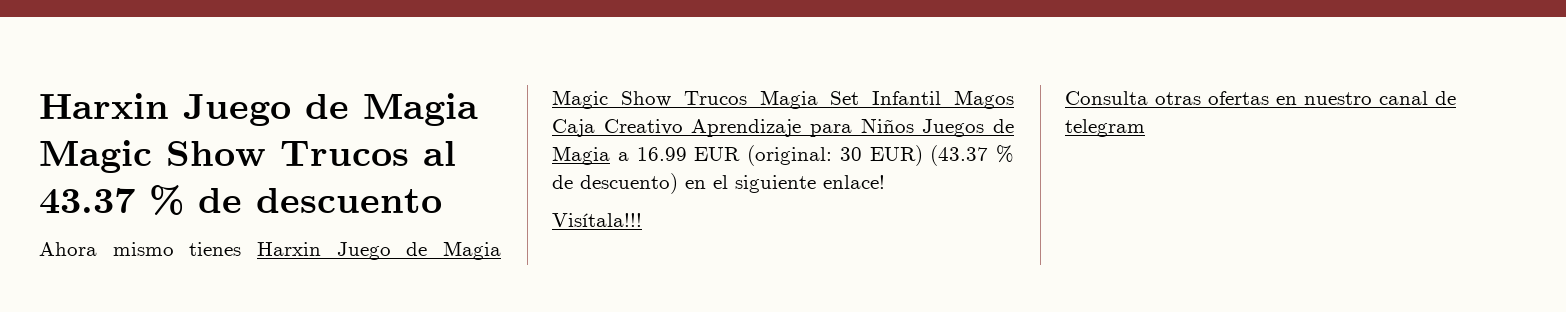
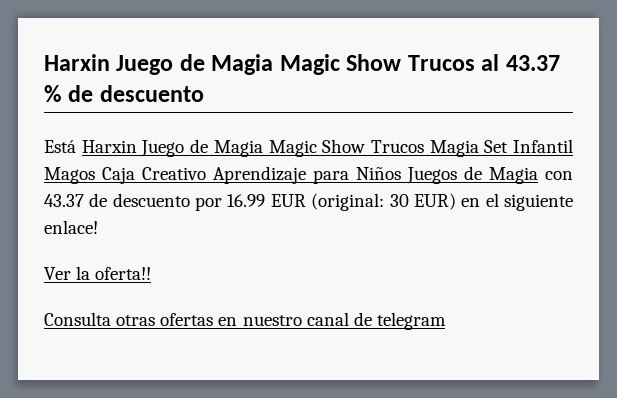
- Ahora mismo tienes Harxin Juego de Magia Magic Show Trucos Magia Set Infantil Magos Caja Creativo Aprendizaje para Niños Juegos de Magia a 16.99 EUR (original: 30 EUR) (43.37 % de descuento) en el siguiente enlace!
+ Está Harxin Juego de Magia Magic Show Trucos Magia Set Infantil Magos Caja Creativo Aprendizaje para Niños Juegos de Magia con 43.37 de descuento por 16.99 EUR (original: 30 EUR) en el siguiente enlace!
- Visítala!!!
+ Ver la oferta!!

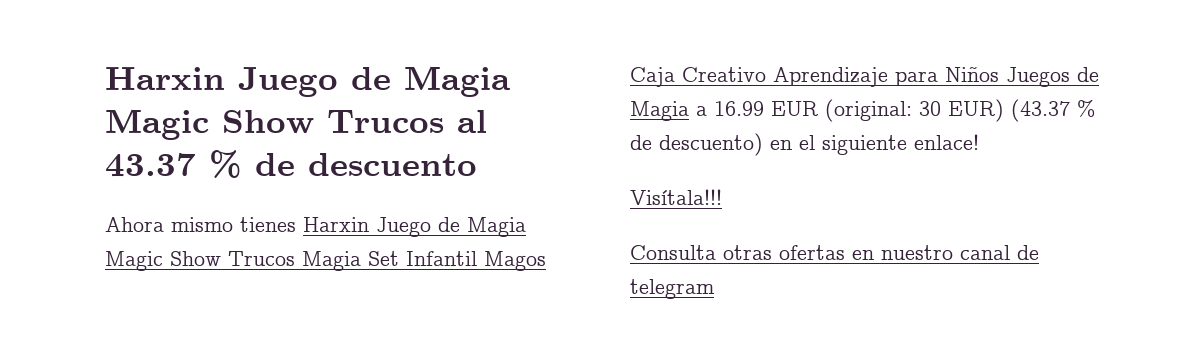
- Está Harxin Juego de Magia Magic Show Trucos Magia Set Infantil Magos Caja Creativo Aprendizaje para Niños Juegos de Magia con 43.37 de descuento por 16.99 EUR (original: 30 EUR) en el siguiente enlace!
+ Ahora mismo tienes Harxin Juego de Magia Magic Show Trucos Magia Set Infantil Magos Caja Creativo Aprendizaje para Niños Juegos de Magia a 16.99 EUR (original: 30 EUR) (43.37 % de descuento) en el siguiente enlace!
- Ver la oferta!!
+ Visítala!!!

